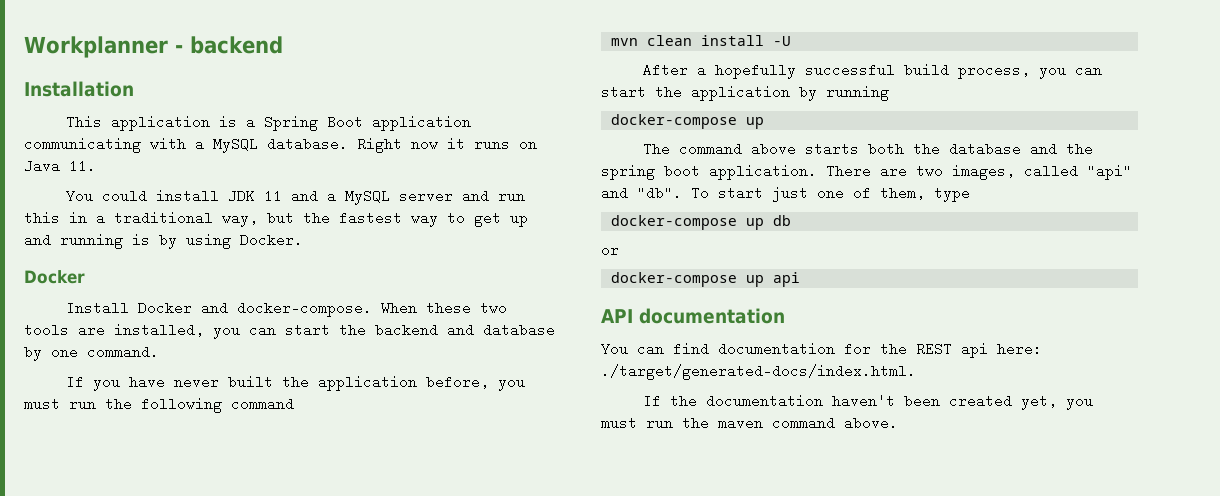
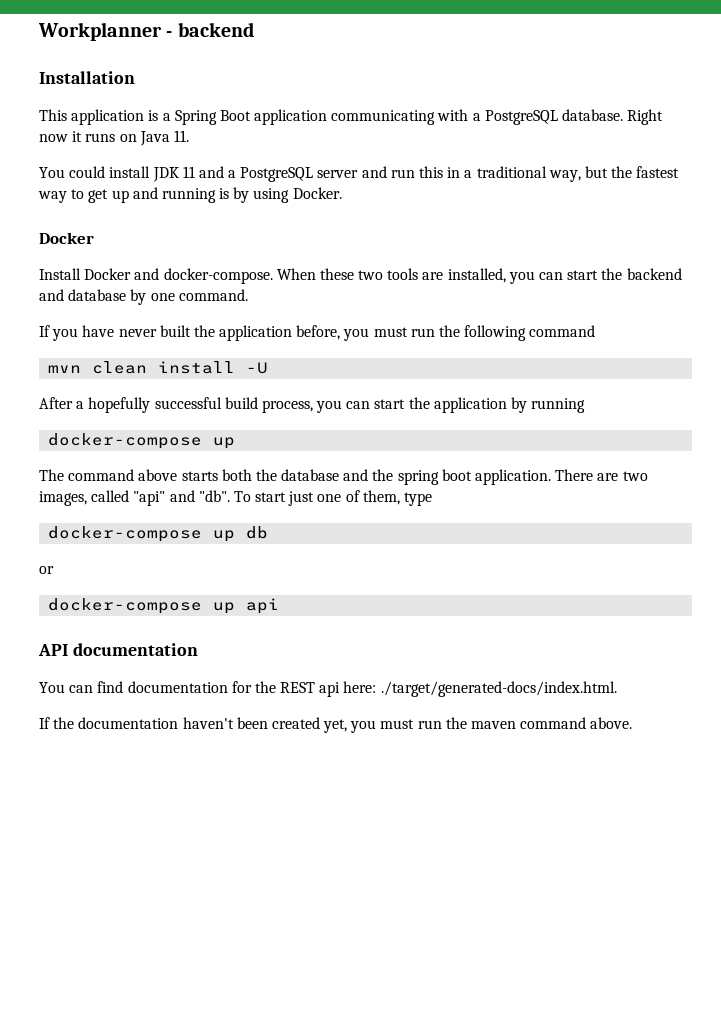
- This application is a Spring Boot application communicating with a MySQL database.
+ This application is a Spring Boot application communicating with a PostgreSQL database.
- You could install JDK 11 and a MySQL server and run this in a traditional way, but the fastest way to get up and running is by using Docker.
+ You could install JDK 11 and a PostgreSQL server and run this in a traditional way, but the fastest way to get up and running is by using Docker.

